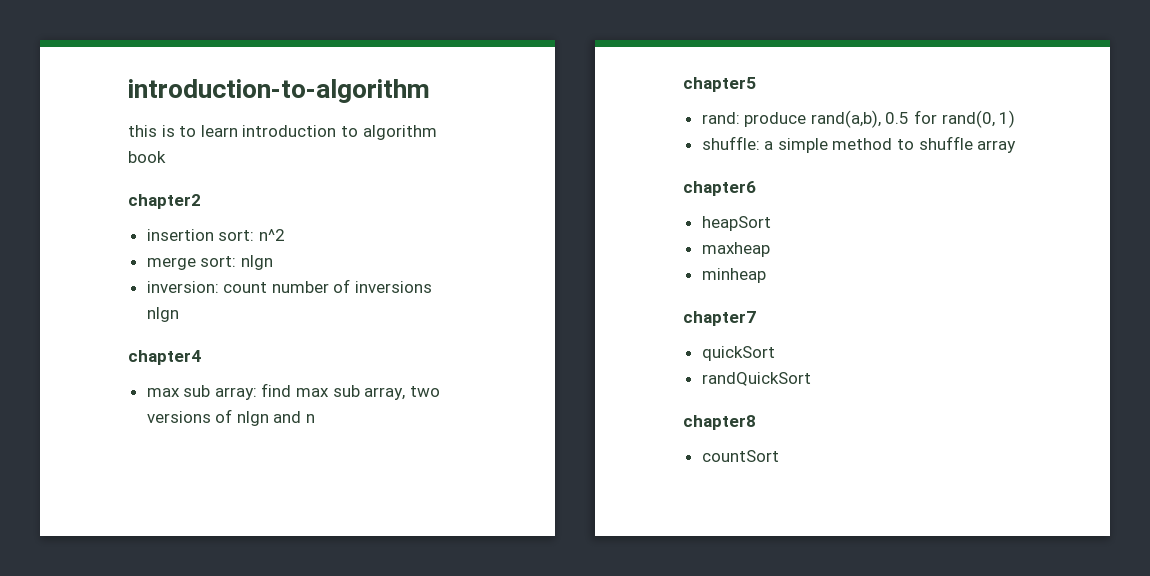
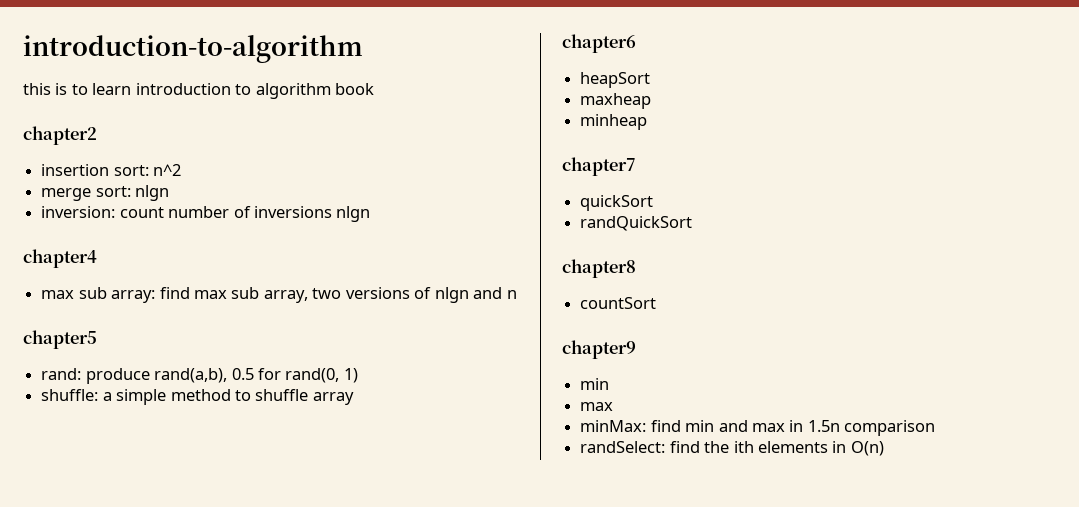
+ chapter9
+ min
+ max
+ minMax: find min and max in 1.5n comparison
+ randSelect: find the ith elements in O(n)

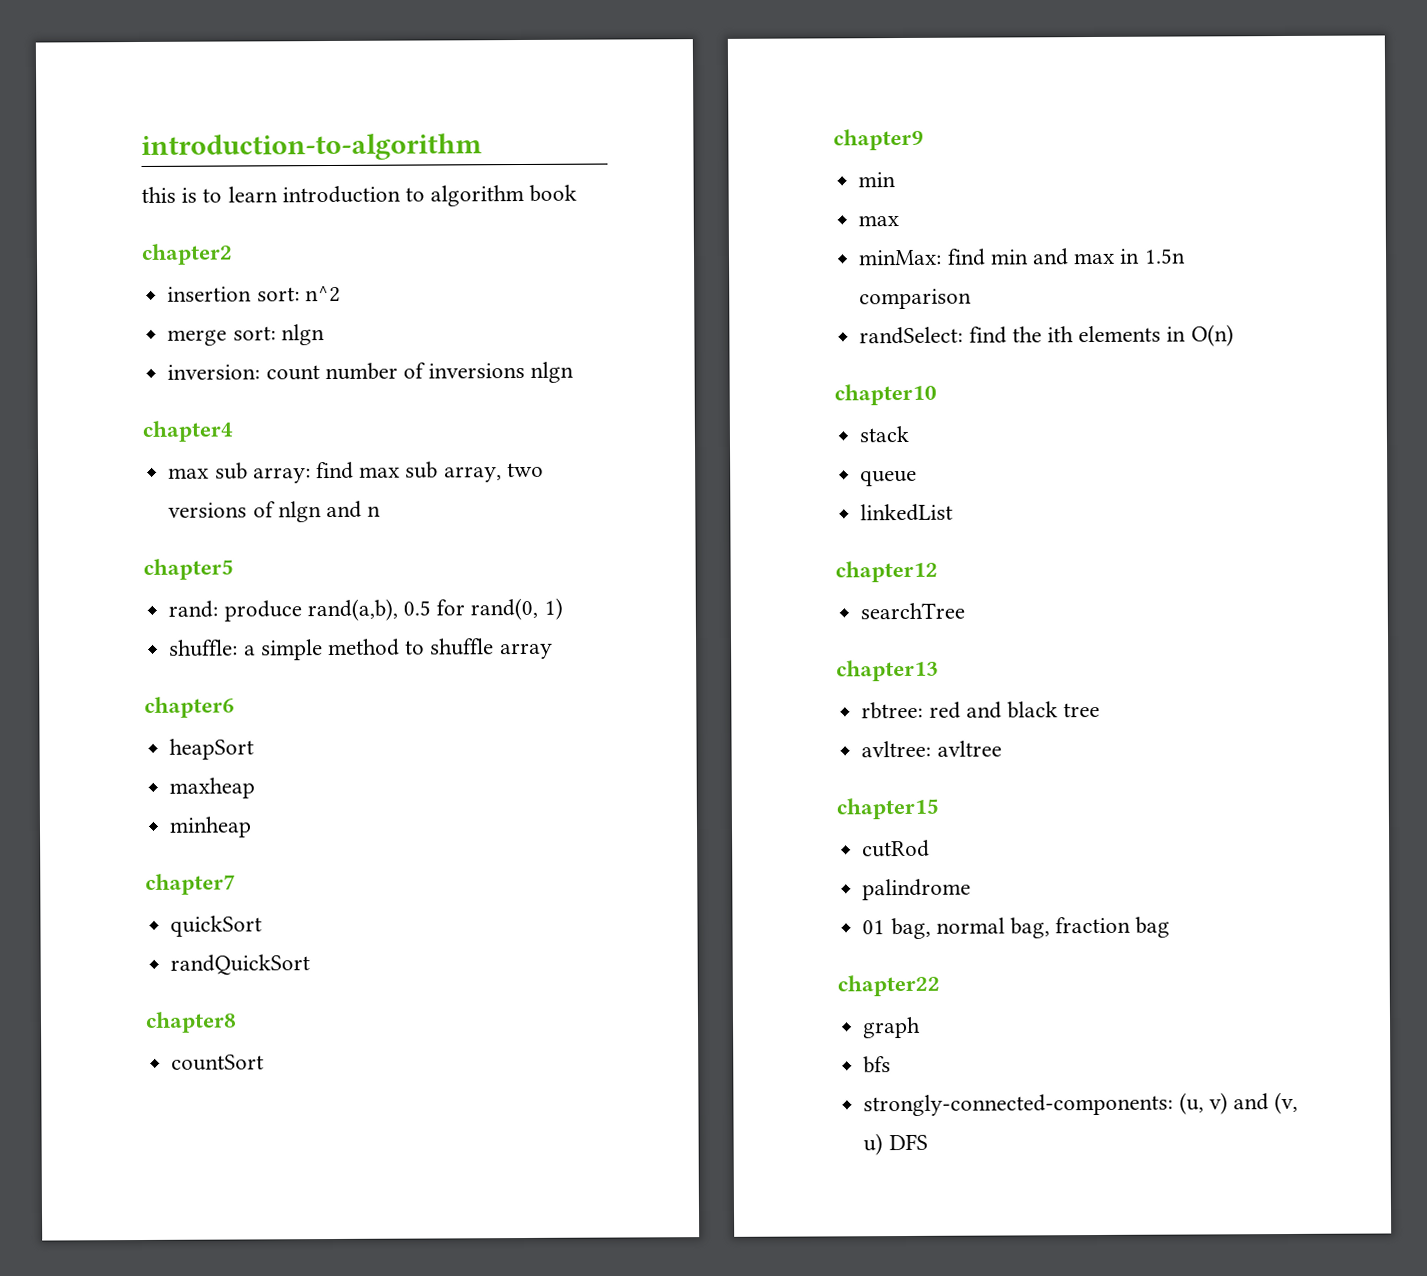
+ chapter10
+ stack
+ queue
+ linkedList
+ chapter12
+ searchTree
+ chapter13
+ rbtree: red and black tree
+ avltree: avltree
+ chapter15
+ cutRod
+ palindrome
+ 01 bag, normal bag, fraction bag
+ chapter22
+ graph
+ bfs
+ strongly-connected-components: (u, v) and (v, u) DFS

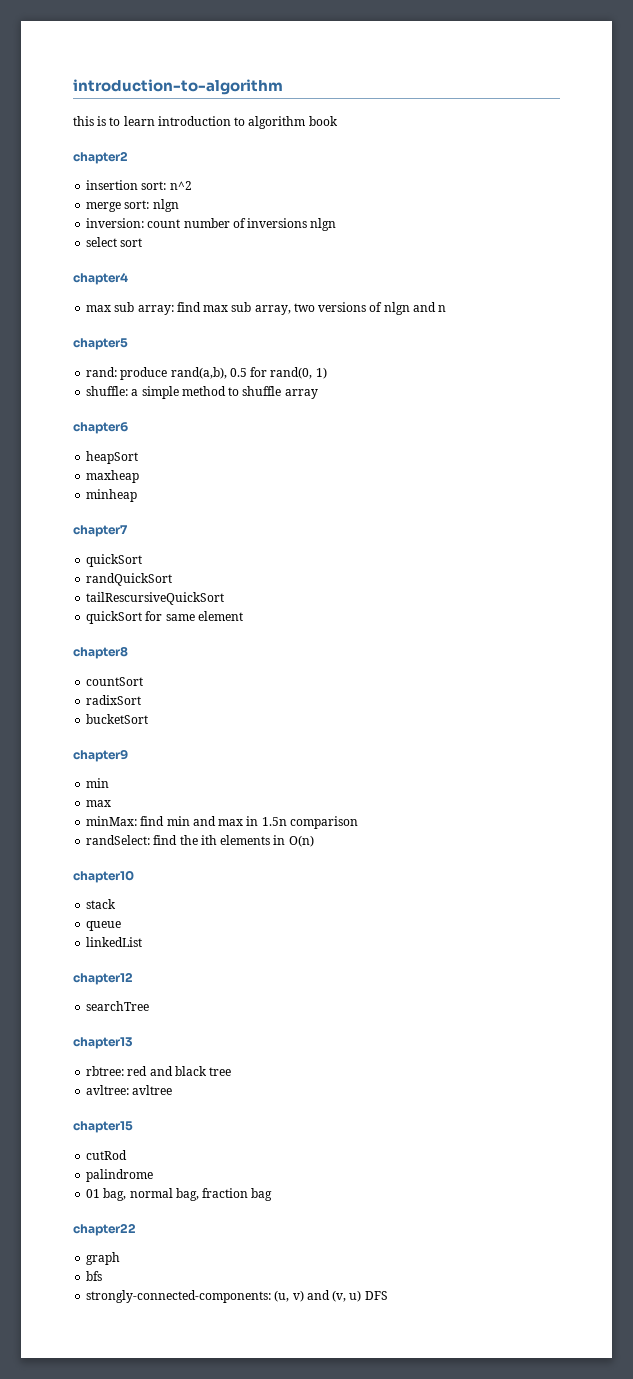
+ select sort
+ tailRescursiveQuickSort
+ quickSort for same element
+ radixSort
+ bucketSort

